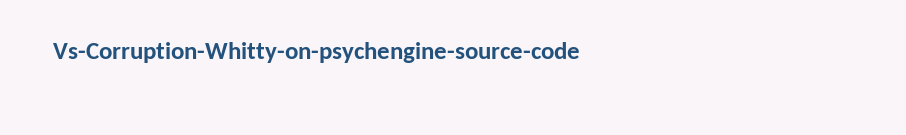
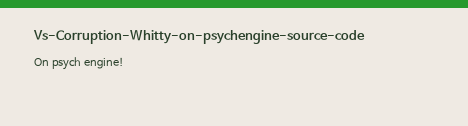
+ On psych engine!

